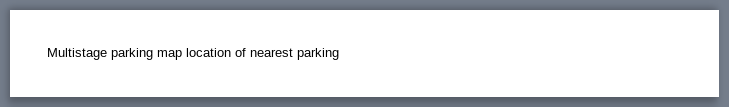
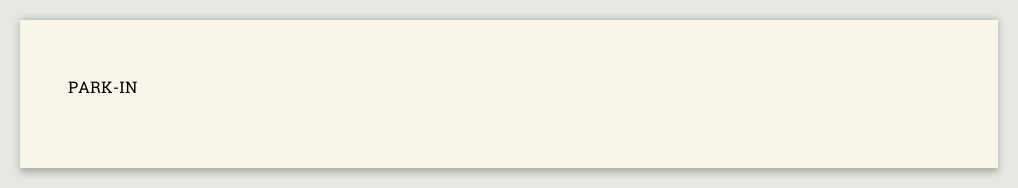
- Multistage parking map location of nearest parking
+ PARK-IN

